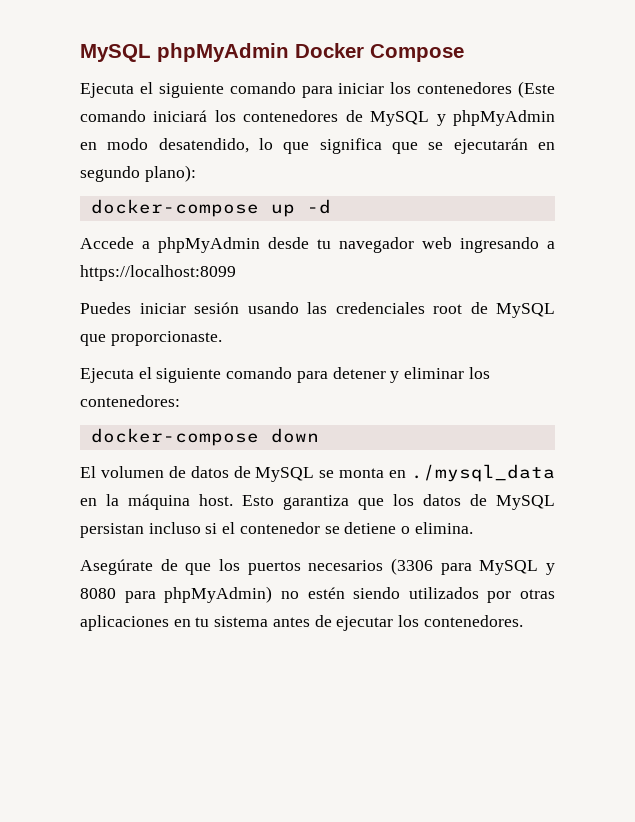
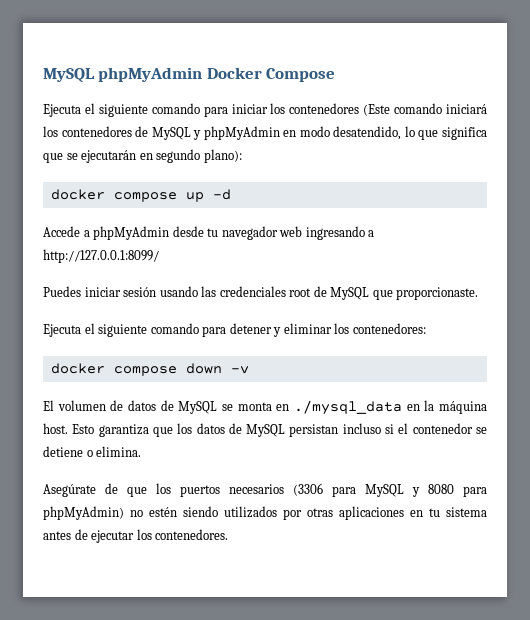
- docker-compose up -d
+ docker compose up -d
- Accede a phpMyAdmin desde tu navegador web ingresando a https://localhost:8099
+ Accede a phpMyAdmin desde tu navegador web ingresando a http://127.0.0.1:8099/
- docker-compose down
+ docker compose down -v

